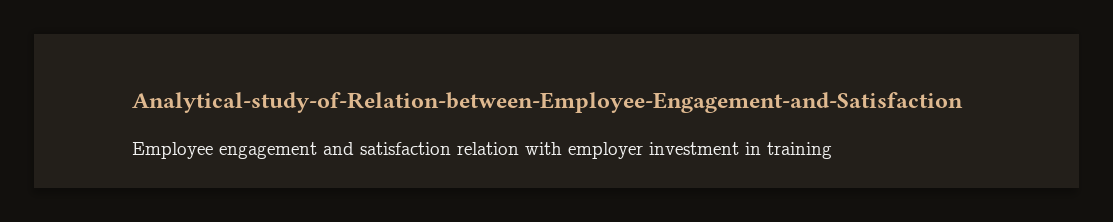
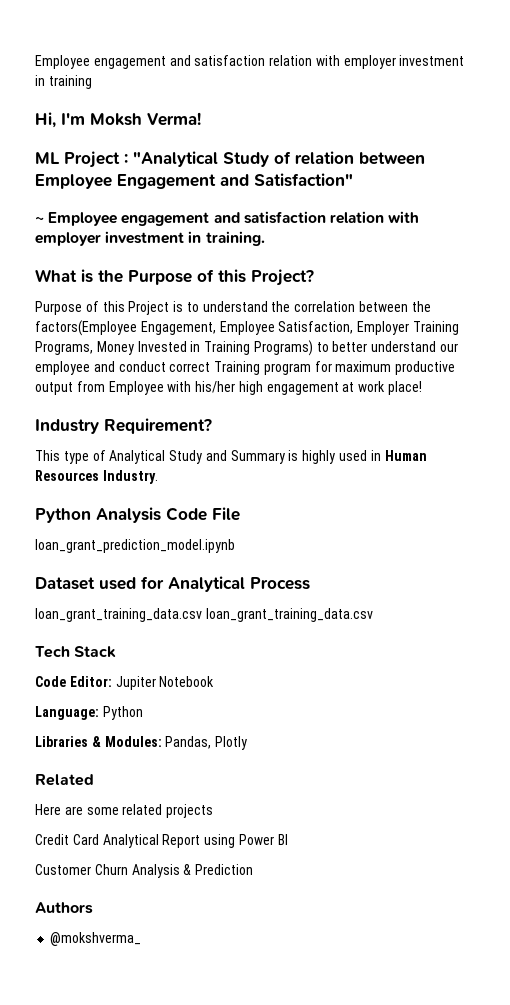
- Analytical-study-of-Relation-between-Employee-Engagement-and-Satisfaction
+ Hi, I'm Moksh Verma!
+ ML Project : "Analytical Study of relation between Employee Engagement and Satisfaction"
+ ~ Employee engagement and satisfaction relation with employer investment in training.
+ What is the Purpose of this Project?
+ Purpose of this Project is to understand the correlation between the factors(Employee Engagement, Employee Satisfaction, Employer Training Programs, Money Invested in Training Programs) to better understand our employee and conduct correct Training program for maximum productive output from Employee with his/her high engagement at work place!
+ Industry Requirement?
+ This type of Analytical Study and Summary is highly used in Human Resources Industry.
+ Python Analysis Code File
+ loan_grant_prediction_model.ipynb
+ Dataset used for Analytical Process
+ loan_grant_training_data.csv loan_grant_training_data.csv
+ Tech Stack
+ Code Editor: Jupiter Notebook
+ Language: Python
+ Libraries & Modules: Pandas, Plotly
+ Related
+ Here are some related projects
+ Credit Card Analytical Report using Power BI
+ Customer Churn Analysis & Prediction
+ Authors
+ @mokshverma_

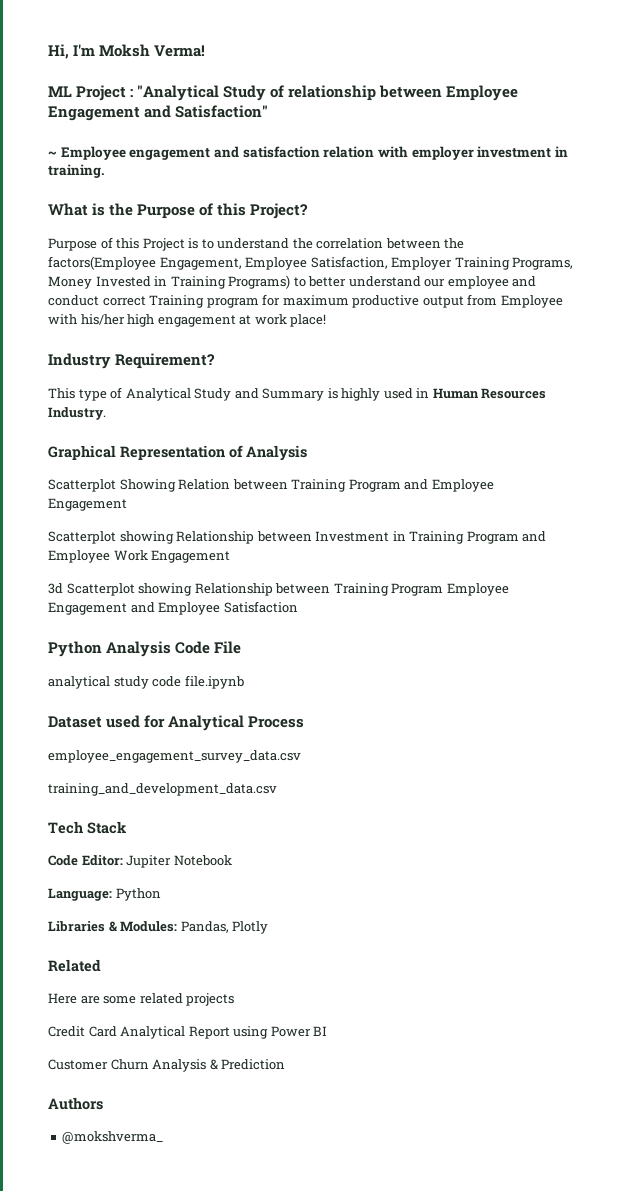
- Employee engagement and satisfaction relation with employer investment in training
- ML Project : "Analytical Study of relation between Employee Engagement and Satisfaction"
+ ML Project : "Analytical Study of relationship between Employee Engagement and Satisfaction"
+ Graphical Representation of Analysis
+ Scatterplot Showing Relation between Training Program and Employee Engagement
+ Scatterplot showing Relationship between Investment in Training Program and Employee Work Engagement
+ 3d Scatterplot showing Relationship between Training Program Employee Engagement and Employee Satisfaction
- loan_grant_prediction_model.ipynb
+ analytical study code file.ipynb
- loan_grant_training_data.csv loan_grant_training_data.csv
+ employee_engagement_survey_data.csv
+ training_and_development_data.csv

